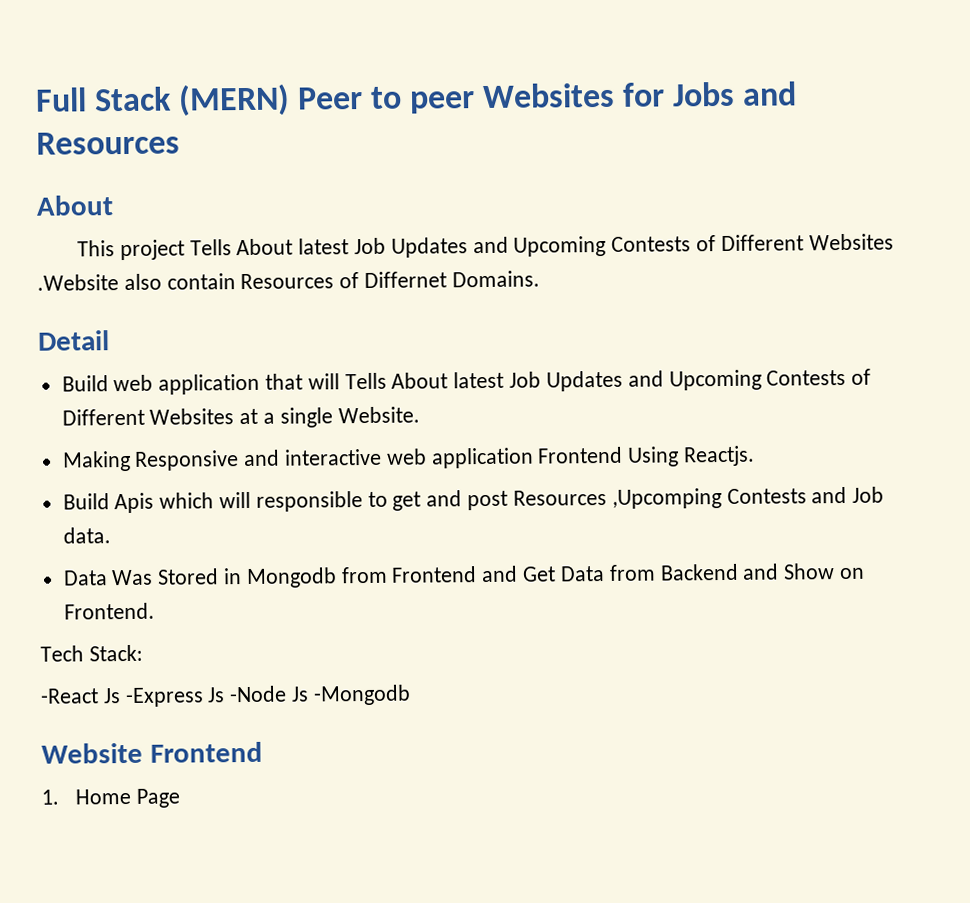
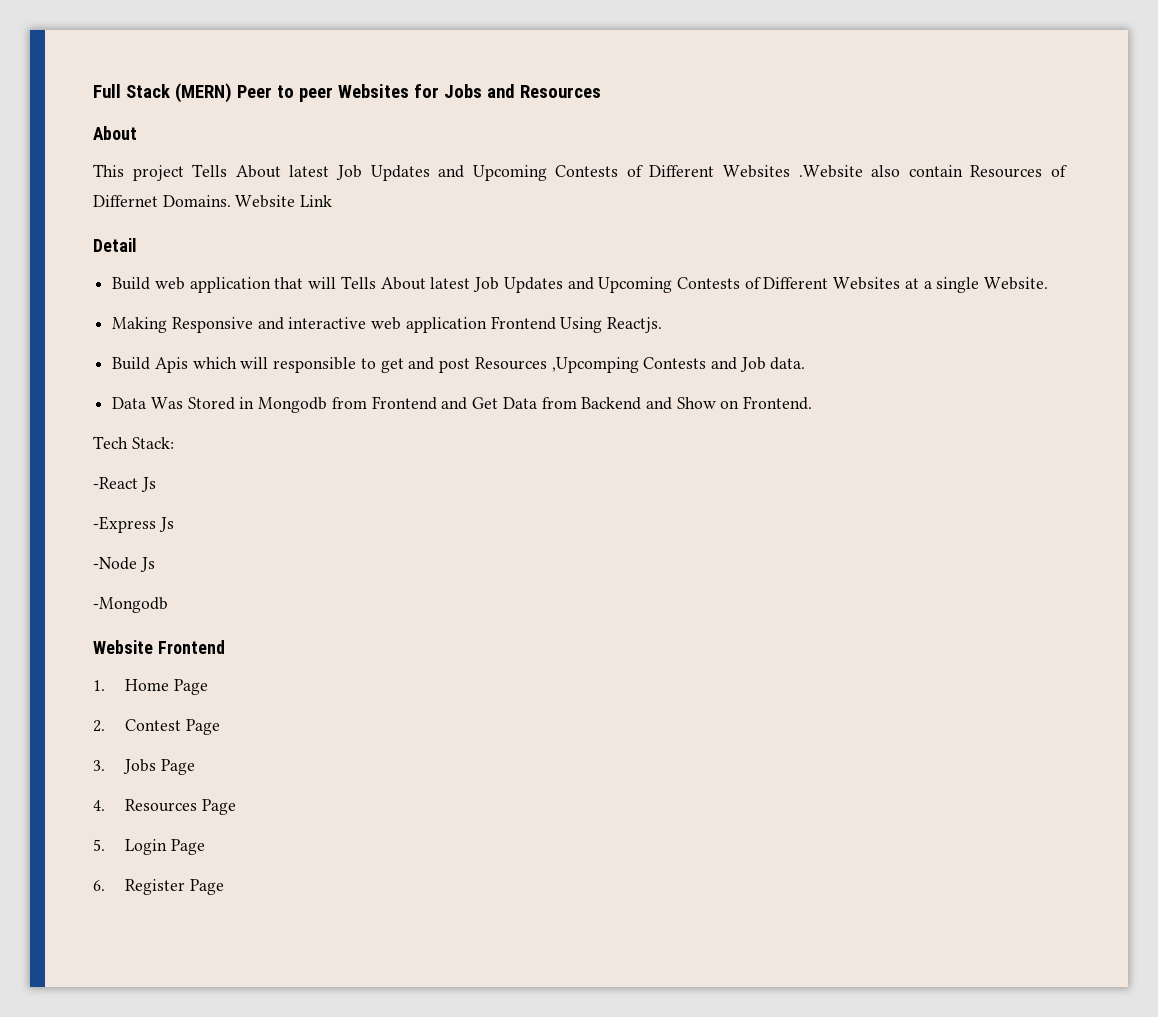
+ Website Link
- -React Js -Express Js -Node Js -Mongodb
+ -React Js
+ -Express Js
+ -Node Js
+ -Mongodb
+ 2. Contest Page
+ 3. Jobs Page
+ 4. Resources Page
+ 5. Login Page
+ 6. Register Page

